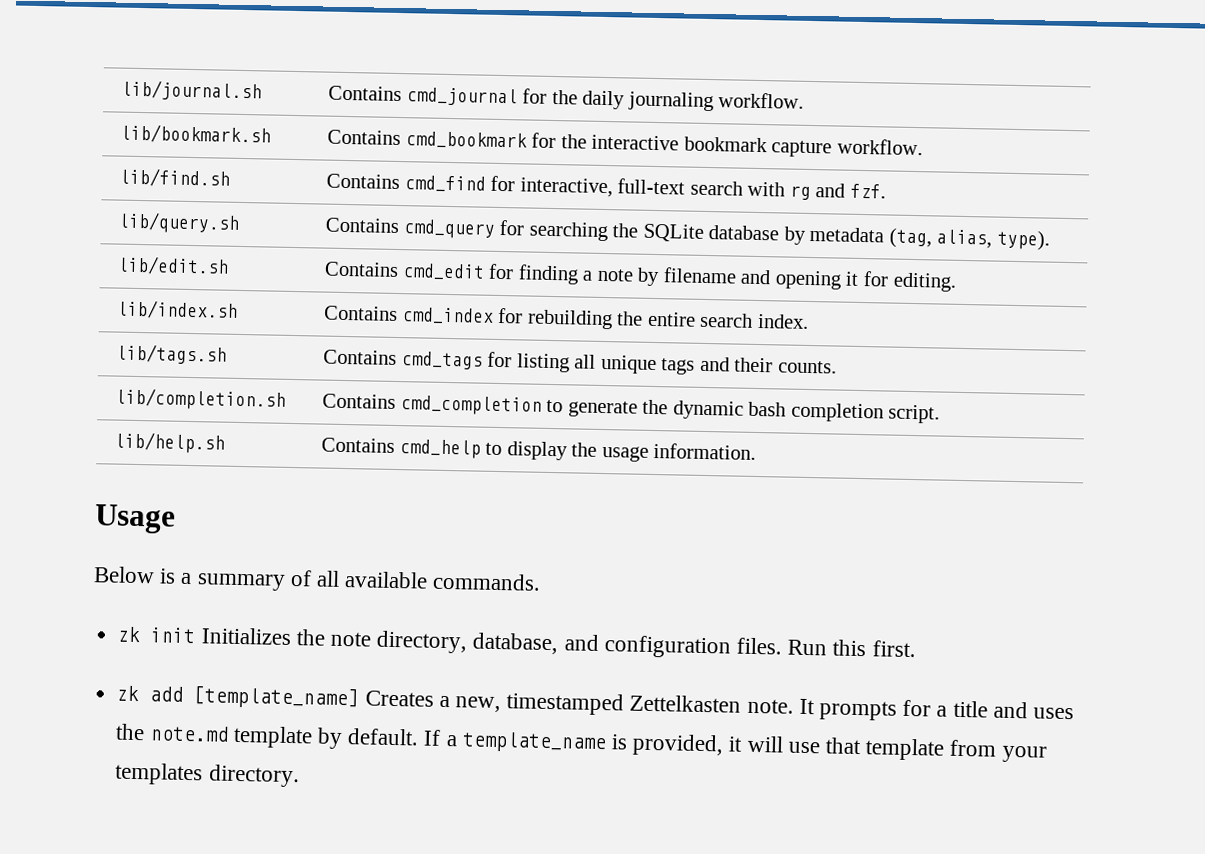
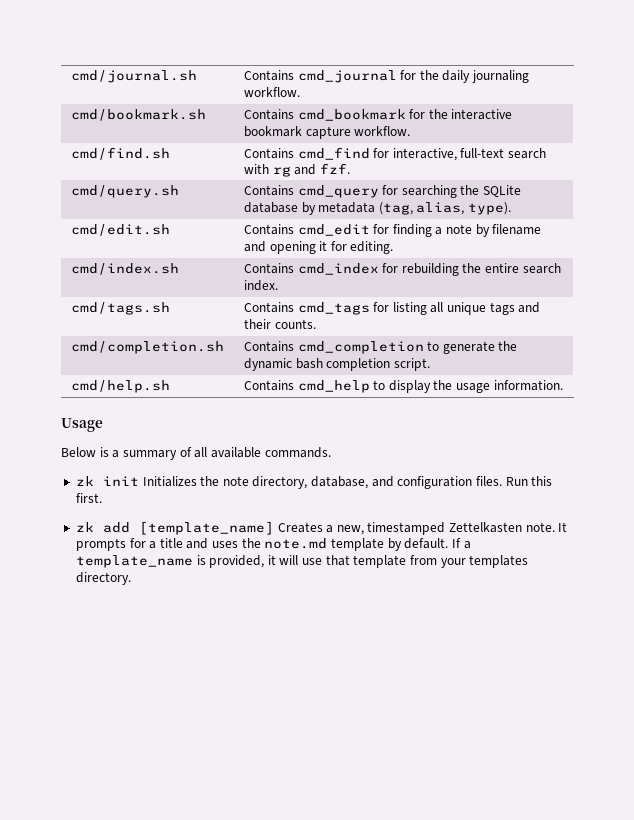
- lib/journal.sh | Contains cmd_journal for the daily journaling workflow.
+ cmd/journal.sh | Contains cmd_journal for the daily journaling workflow.
- lib/bookmark.sh | Contains cmd_bookmark for the interactive bookmark capture workflow.
+ cmd/bookmark.sh | Contains cmd_bookmark for the interactive bookmark capture workflow.
- lib/find.sh | Contains cmd_find for interactive, full-text search with rg and fzf.
+ cmd/find.sh | Contains cmd_find for interactive, full-text search with rg and fzf.
- lib/query.sh | Contains cmd_query for searching the SQLite database by metadata (tag, alias, type).
+ cmd/query.sh | Contains cmd_query for searching the SQLite database by metadata (tag, alias, type).
- lib/edit.sh | Contains cmd_edit for finding a note by filename and opening it for editing.
+ cmd/edit.sh | Contains cmd_edit for finding a note by filename and opening it for editing.
- lib/index.sh | Contains cmd_index for rebuilding the entire search index.
+ cmd/index.sh | Contains cmd_index for rebuilding the entire search index.
- lib/tags.sh | Contains cmd_tags for listing all unique tags and their counts.
+ cmd/tags.sh | Contains cmd_tags for listing all unique tags and their counts.
- lib/completion.sh | Contains cmd_completion to generate the dynamic bash completion script.
+ cmd/completion.sh | Contains cmd_completion to generate the dynamic bash completion script.
- lib/help.sh | Contains cmd_help to display the usage information.
+ cmd/help.sh | Contains cmd_help to display the usage information.

